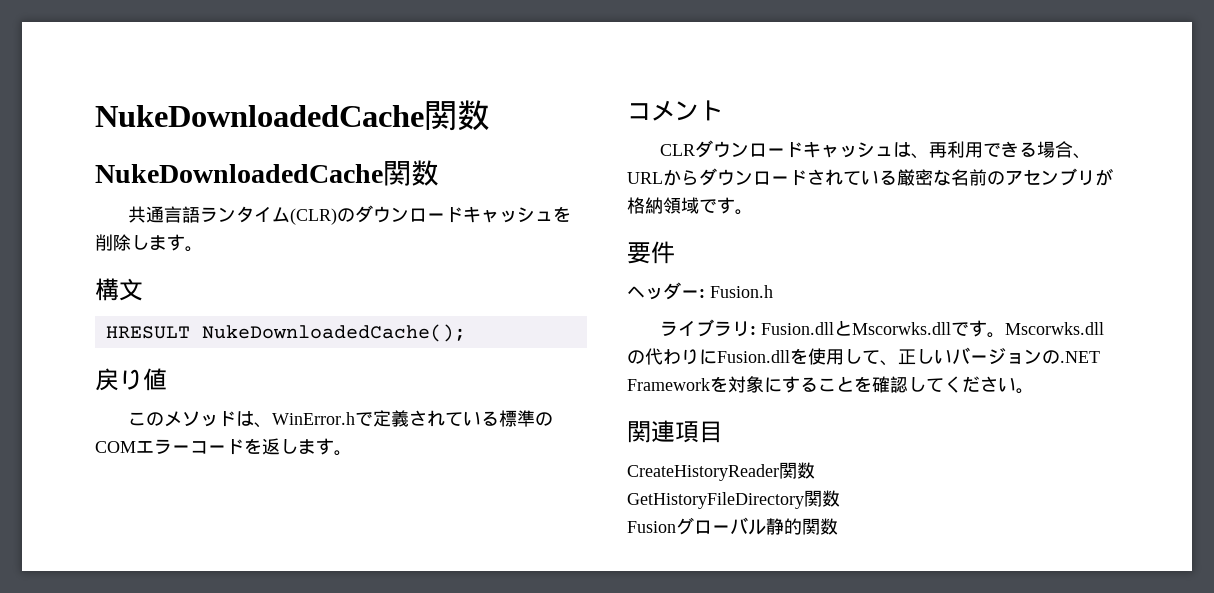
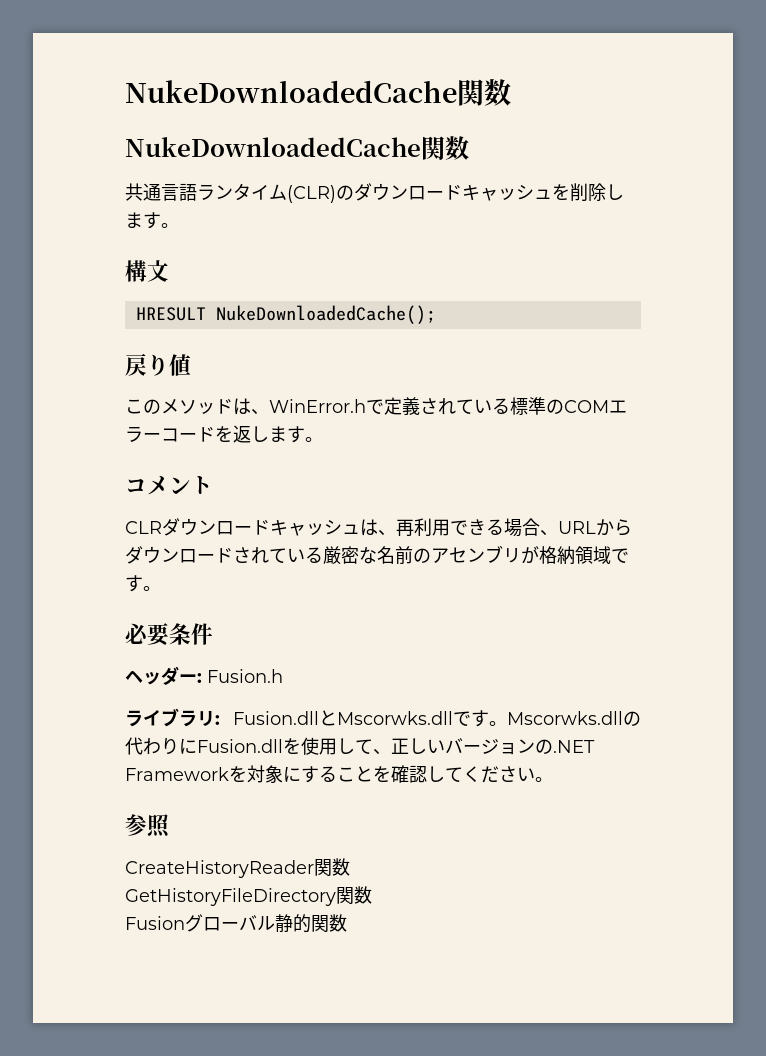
- 要件
+ 必要条件
- 関連項目
+ 参照

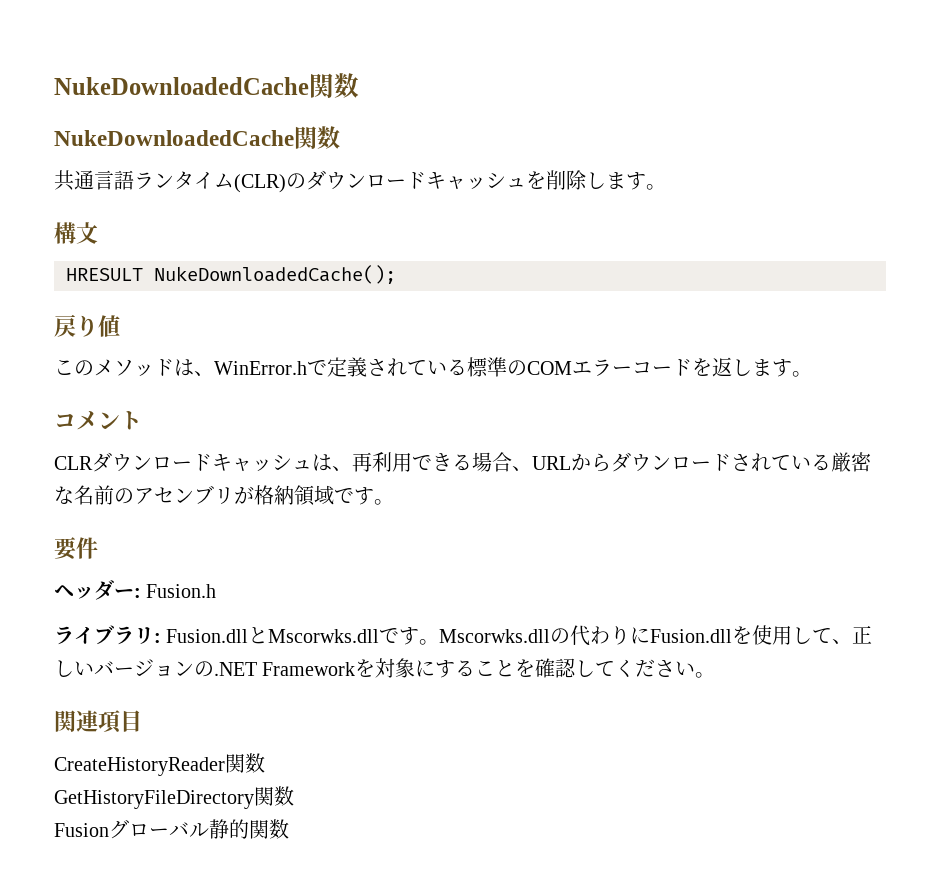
- 必要条件
+ 要件
- 参照
+ 関連項目

